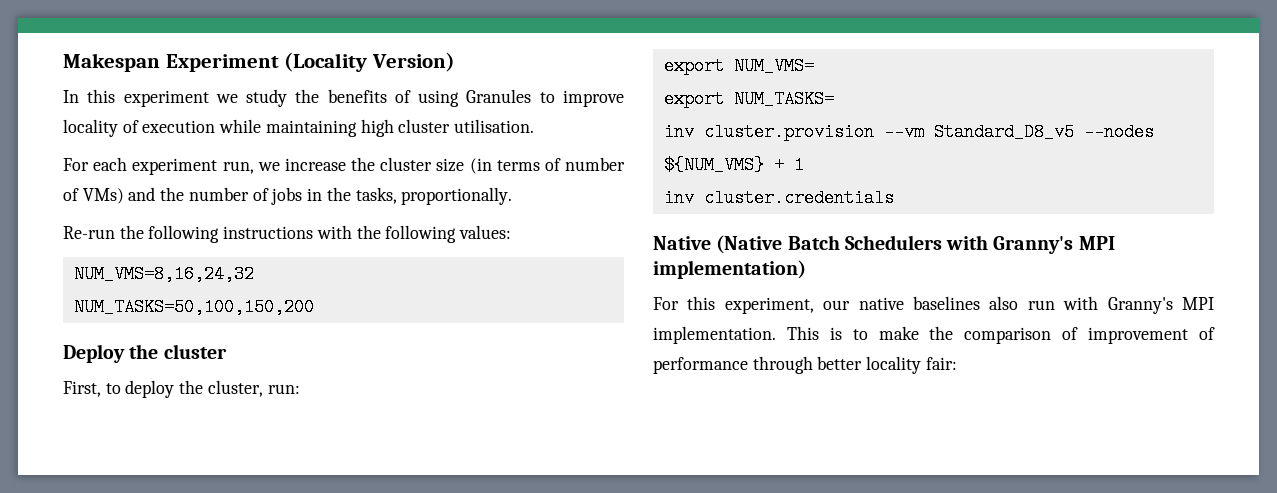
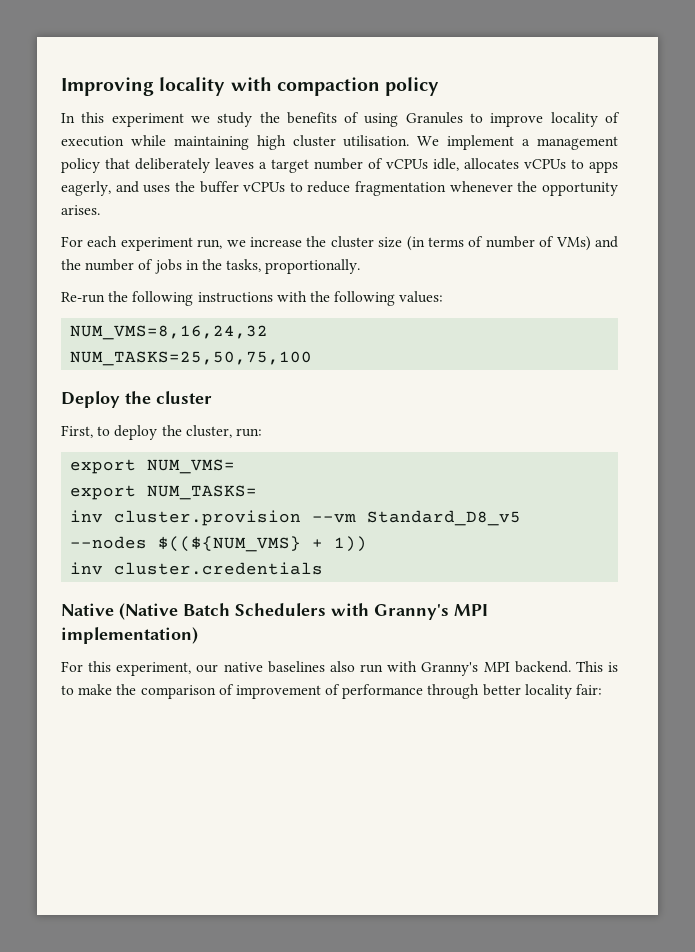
- Makespan Experiment (Locality Version)
+ Improving locality with compaction policy
+ We implement a management policy that deliberately leaves a target number of vCPUs idle, allocates vCPUs to apps eagerly, and uses the buffer vCPUs to reduce fragmentation whenever the opportunity arises.
- NUM_TASKS=50,100,150,200
+ NUM_TASKS=25,50,75,100
- inv cluster.provision --vm Standard_D8_v5 --nodes ${NUM_VMS} + 1
+ inv cluster.provision --vm Standard_D8_v5 --nodes $((${NUM_VMS} + 1))
- For this experiment, our native baselines also run with Granny's MPI implementation.
+ For this experiment, our native baselines also run with Granny's MPI backend.

